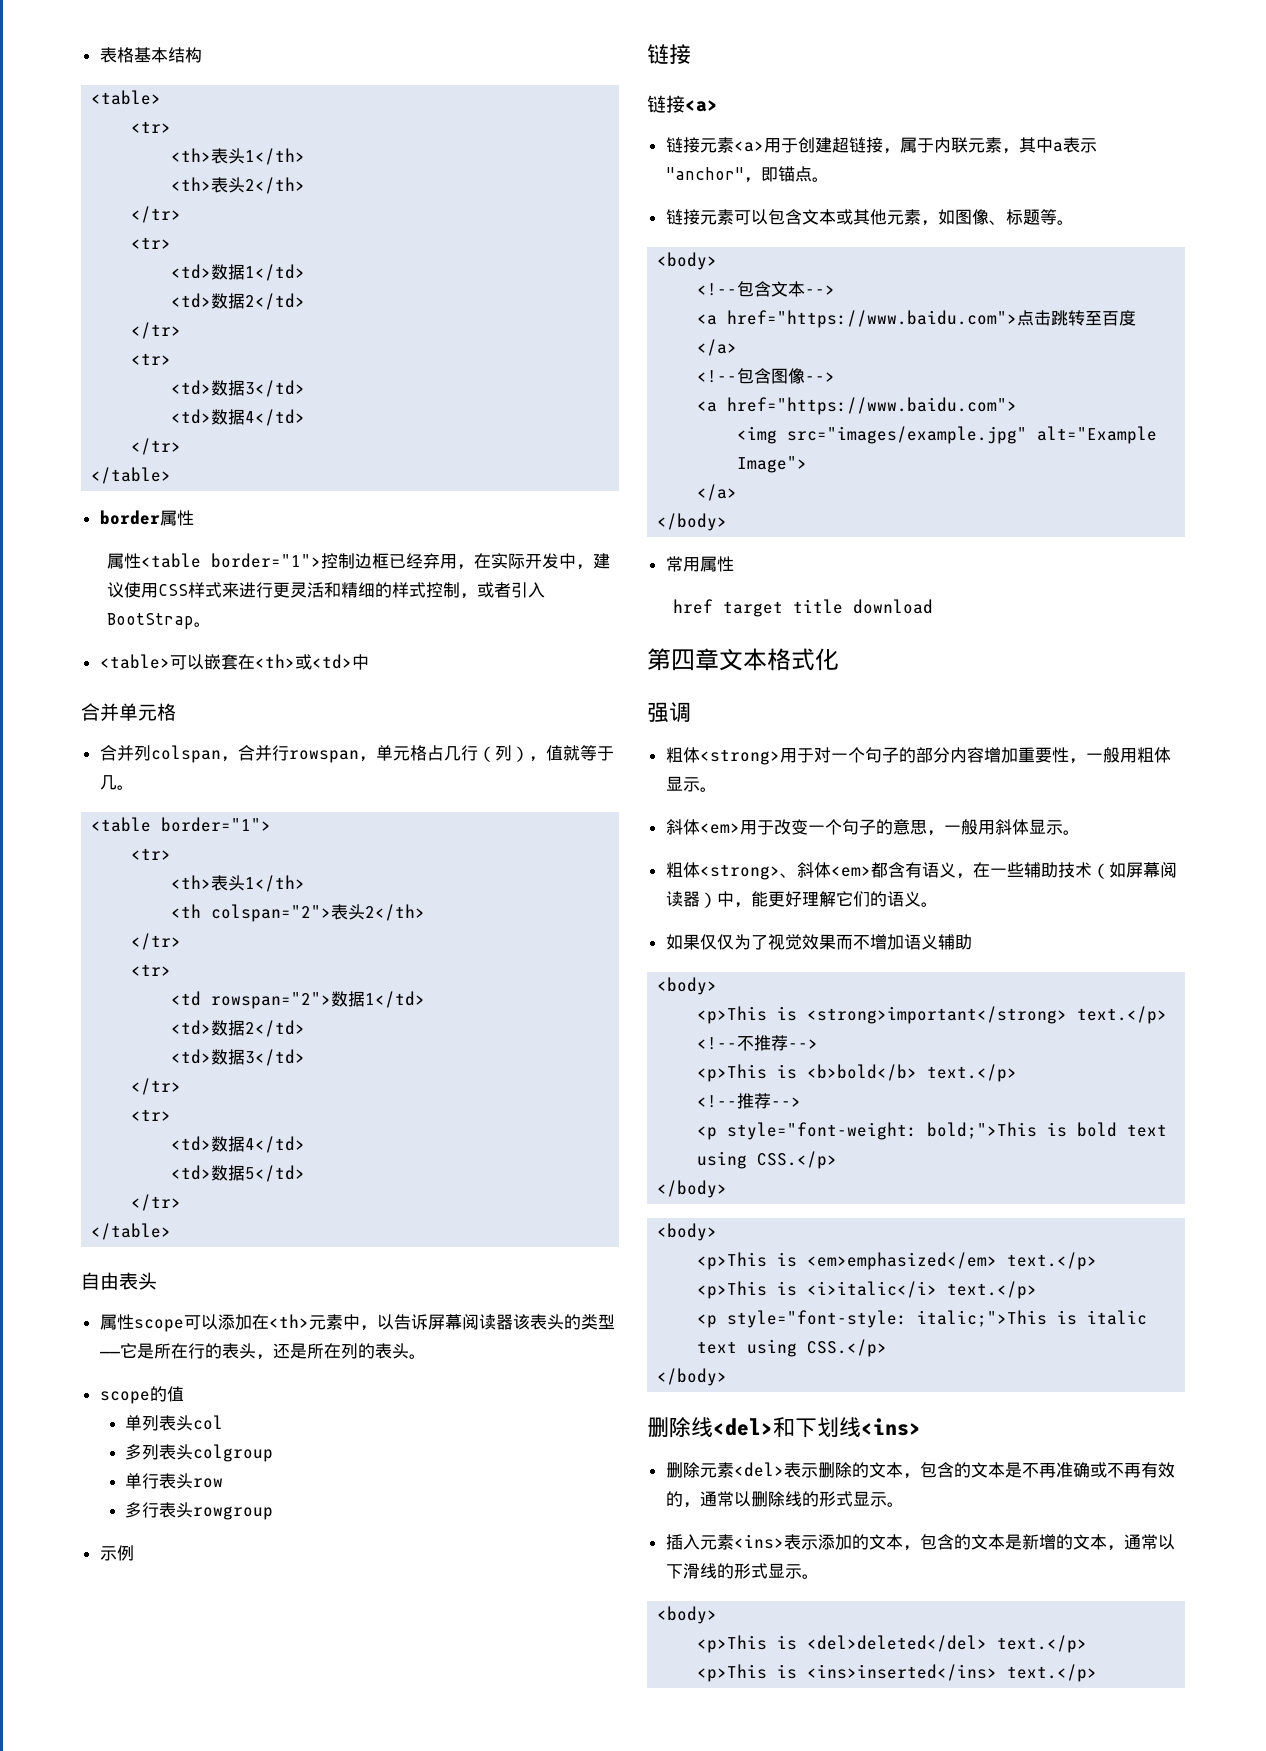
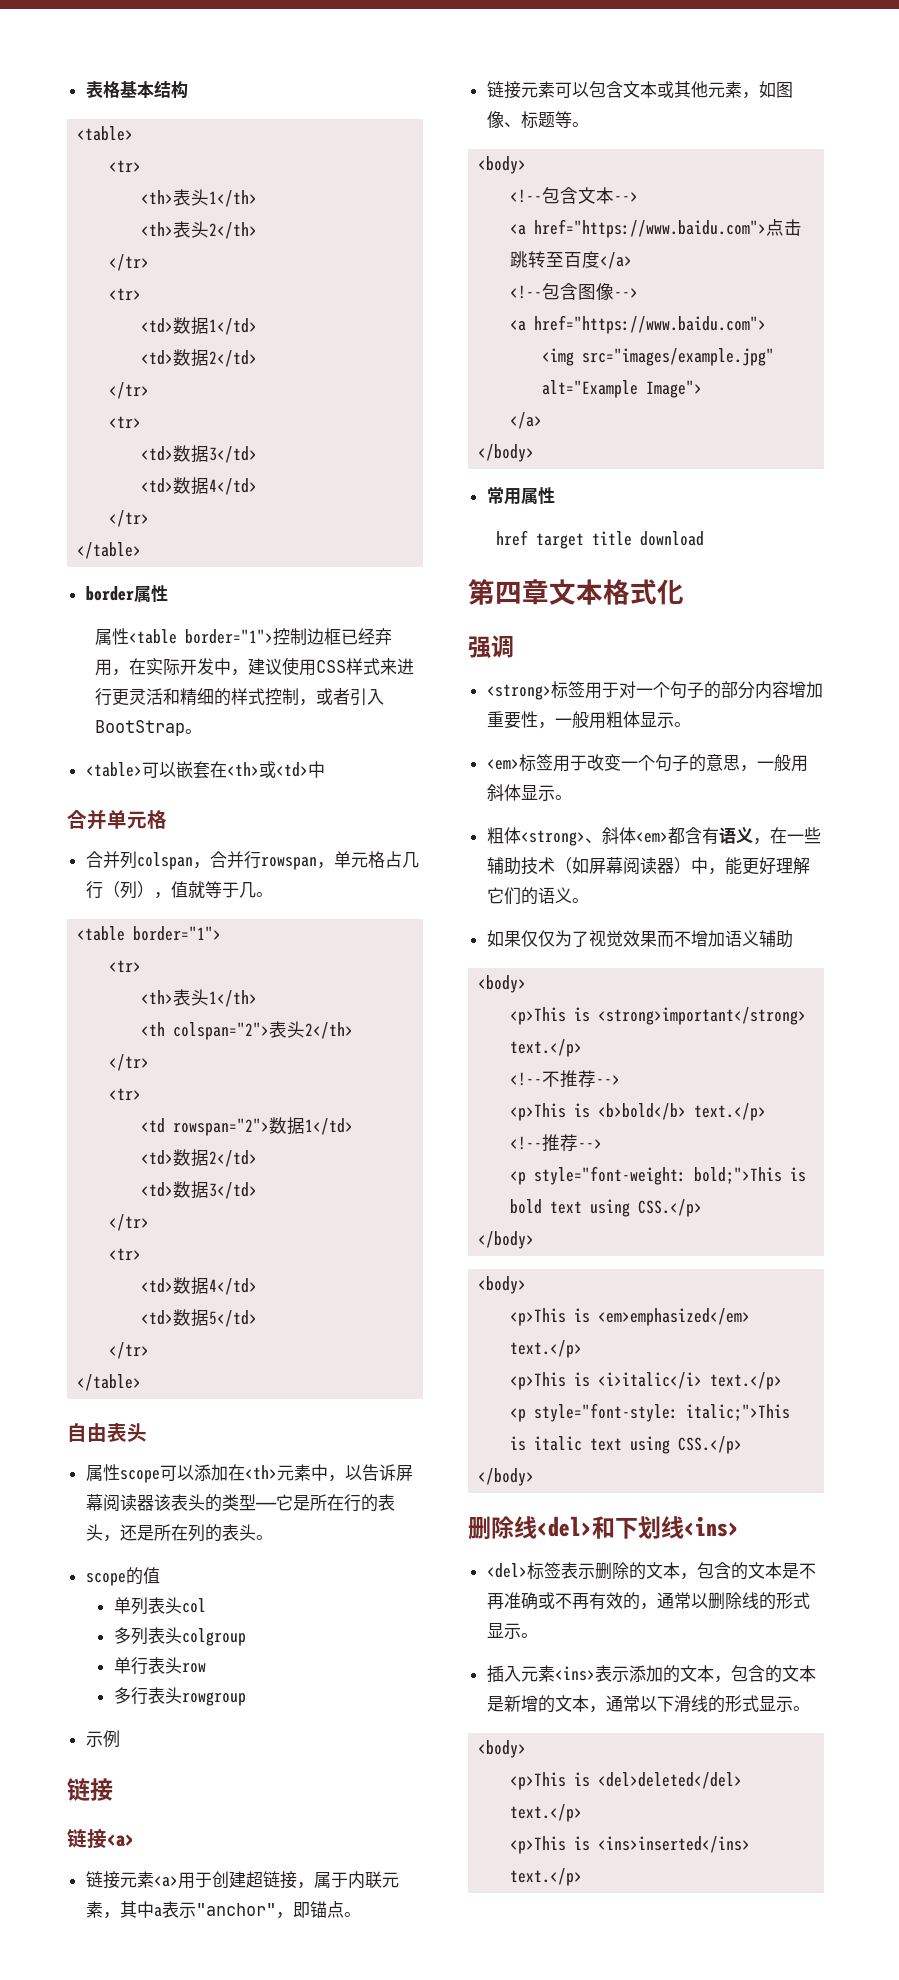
- 粗体<strong>用于对一个句子的部分内容增加重要性，一般用粗体显示。
+ <strong>标签用于对一个句子的部分内容增加重要性，一般用粗体显示。
- 斜体<em>用于改变一个句子的意思，一般用斜体显示。
+ <em>标签用于改变一个句子的意思，一般用斜体显示。
- 删除元素<del>表示删除的文本，包含的文本是不再准确或不再有效的，通常以删除线的形式显示。
+ <del>标签表示删除的文本，包含的文本是不再准确或不再有效的，通常以删除线的形式显示。

